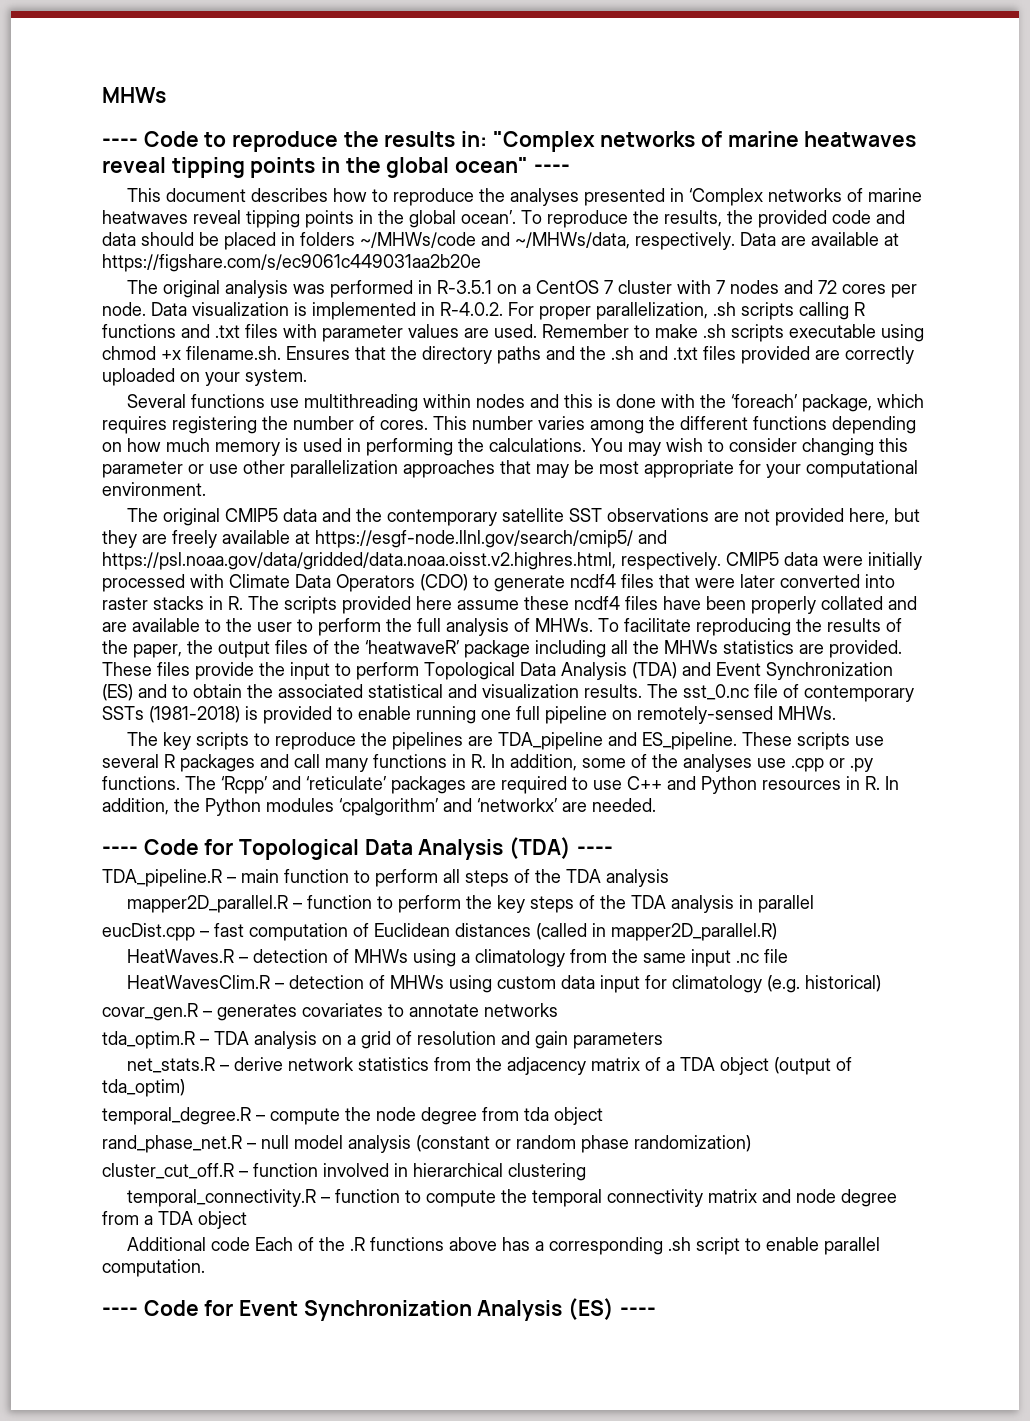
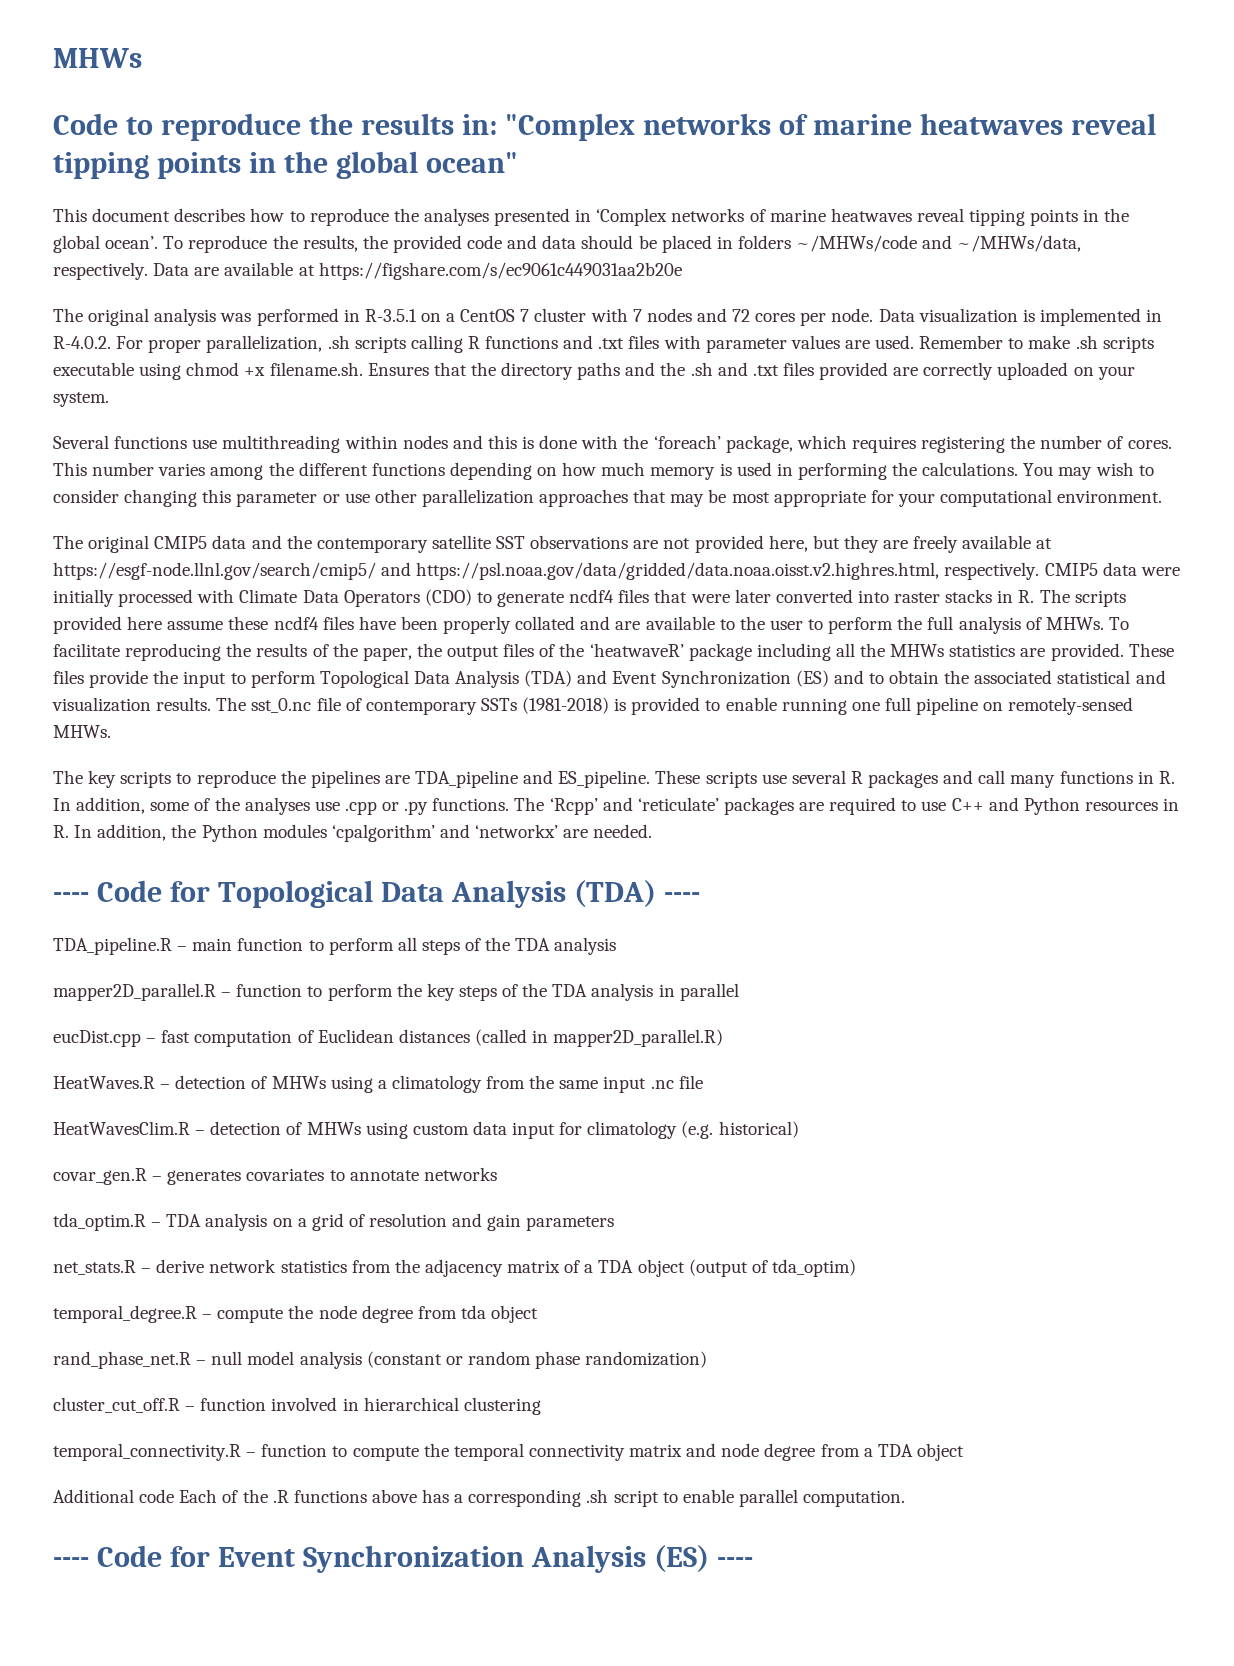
- ---- Code to reproduce the results in: "Complex networks of marine heatwaves reveal tipping points in the global ocean" ----
+ Code to reproduce the results in: "Complex networks of marine heatwaves reveal tipping points in the global ocean"

